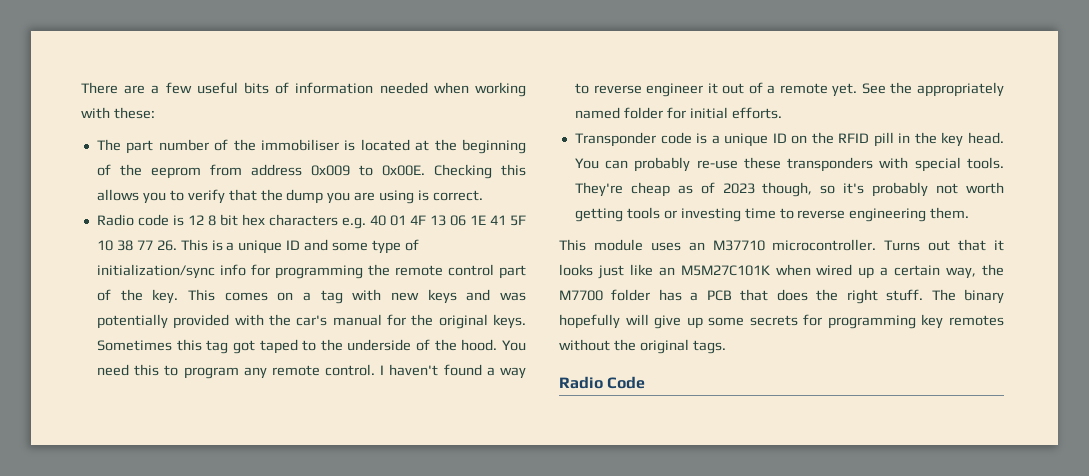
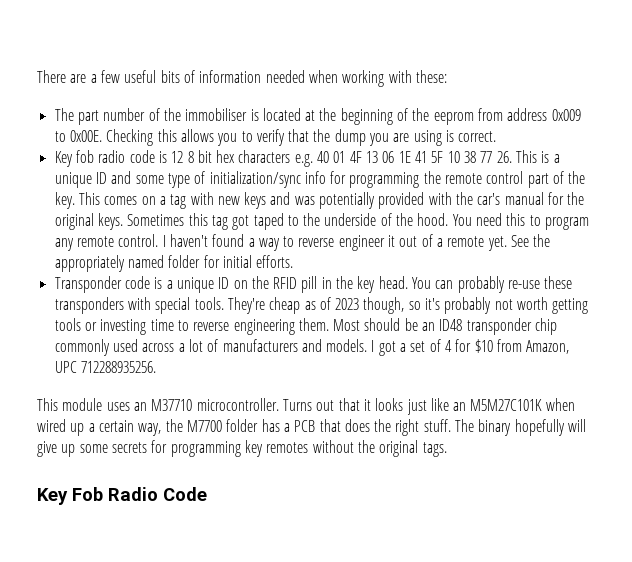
- Radio code is 12 8 bit hex characters e.g. 40 01 4F 13 06 1E 41 5F 10 38 77 26. This is a unique ID and some type of initialization/sync info for programming the remote control part of the key.
+ Key fob radio code is 12 8 bit hex characters e.g. 40 01 4F 13 06 1E 41 5F 10 38 77 26. This is a unique ID and some type of initialization/sync info for programming the remote control part of the key.
+ Most should be an ID48 transponder chip commonly used across a lot of manufacturers and models. I got a set of 4 for $10 from Amazon, UPC 712288935256.
- Radio Code
+ Key Fob Radio Code

